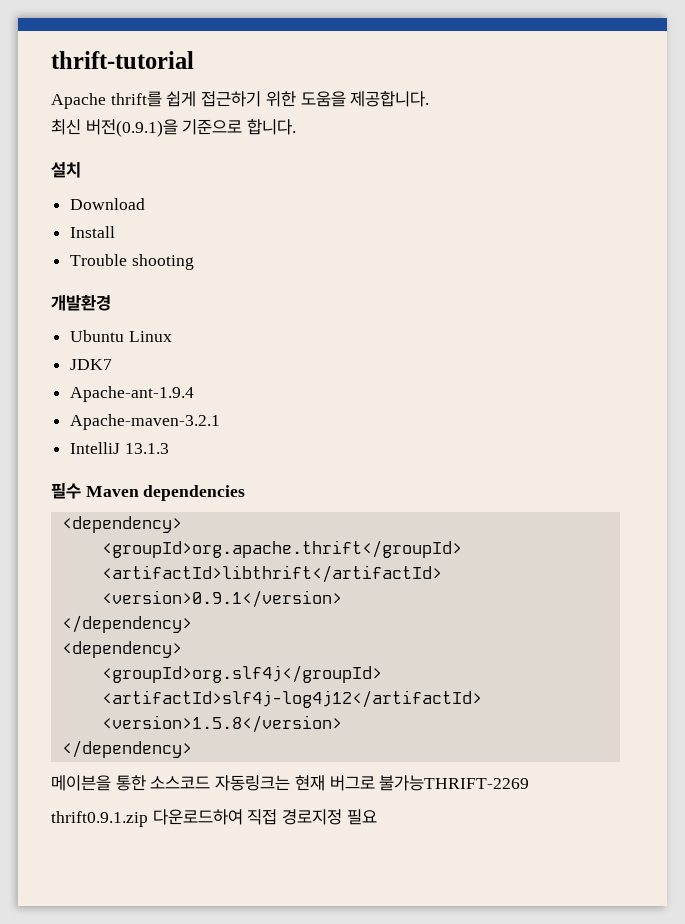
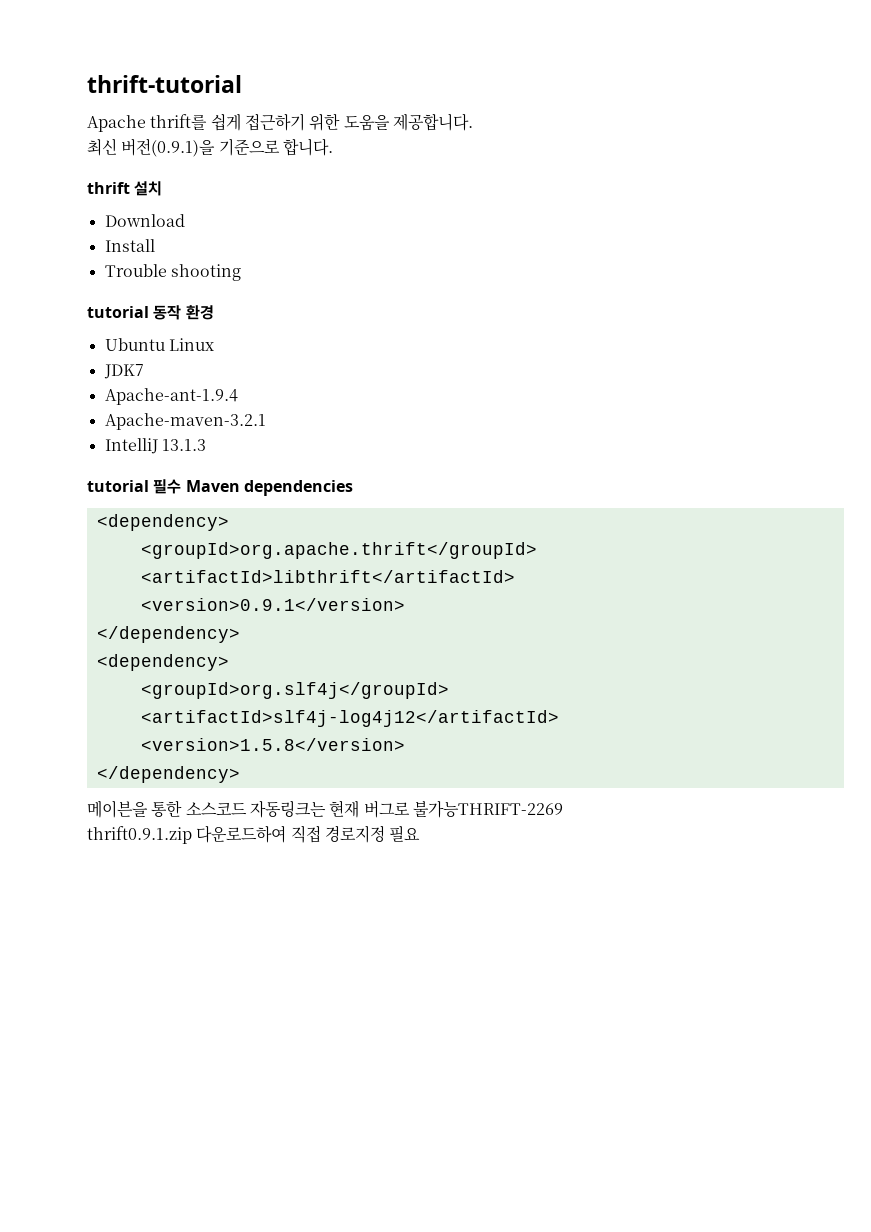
- 설치
+ thrift 설치
- 개발환경
+ tutorial 동작 환경
- 필수 Maven dependencies
+ tutorial 필수 Maven dependencies

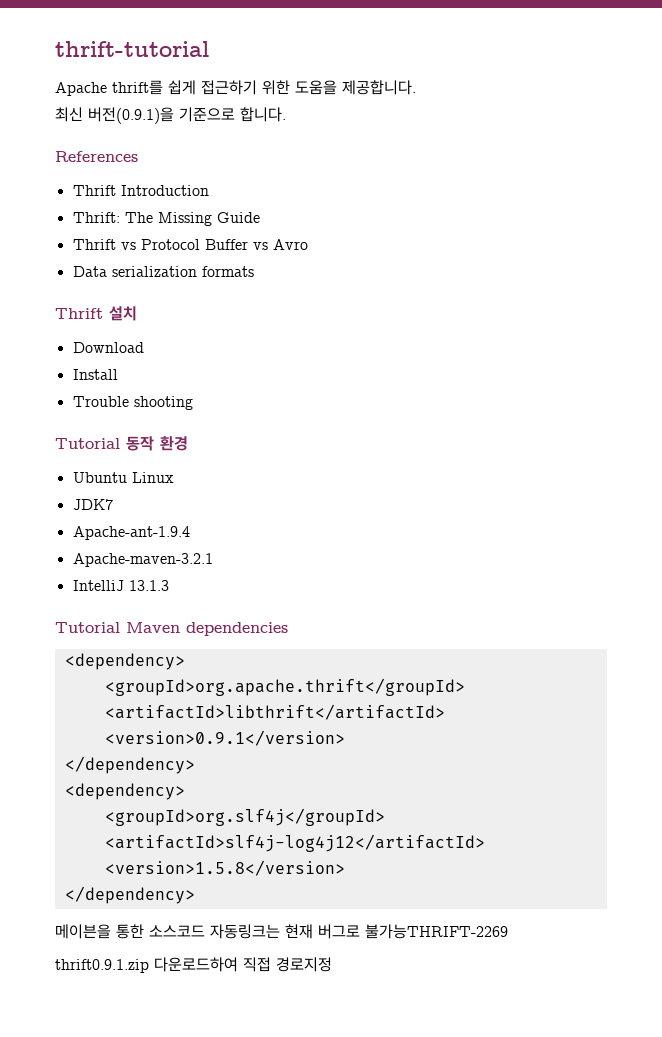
- thrift 설치
+ References
+ Thrift Introduction
+ Thrift: The Missing Guide
+ Thrift vs Protocol Buffer vs Avro
+ Data serialization formats
+ Thrift 설치
- tutorial 동작 환경
+ Tutorial 동작 환경
- tutorial 필수 Maven dependencies
+ Tutorial Maven dependencies
- thrift0.9.1.zip 다운로드하여 직접 경로지정 필요
+ thrift0.9.1.zip 다운로드하여 직접 경로지정

